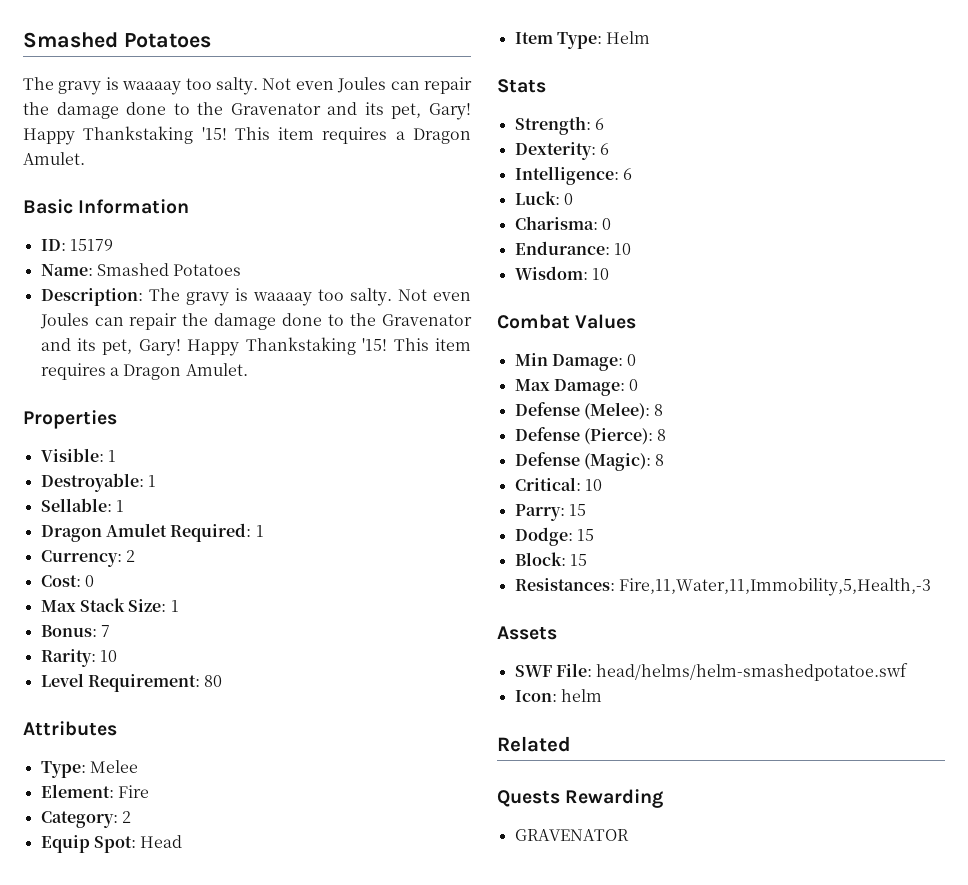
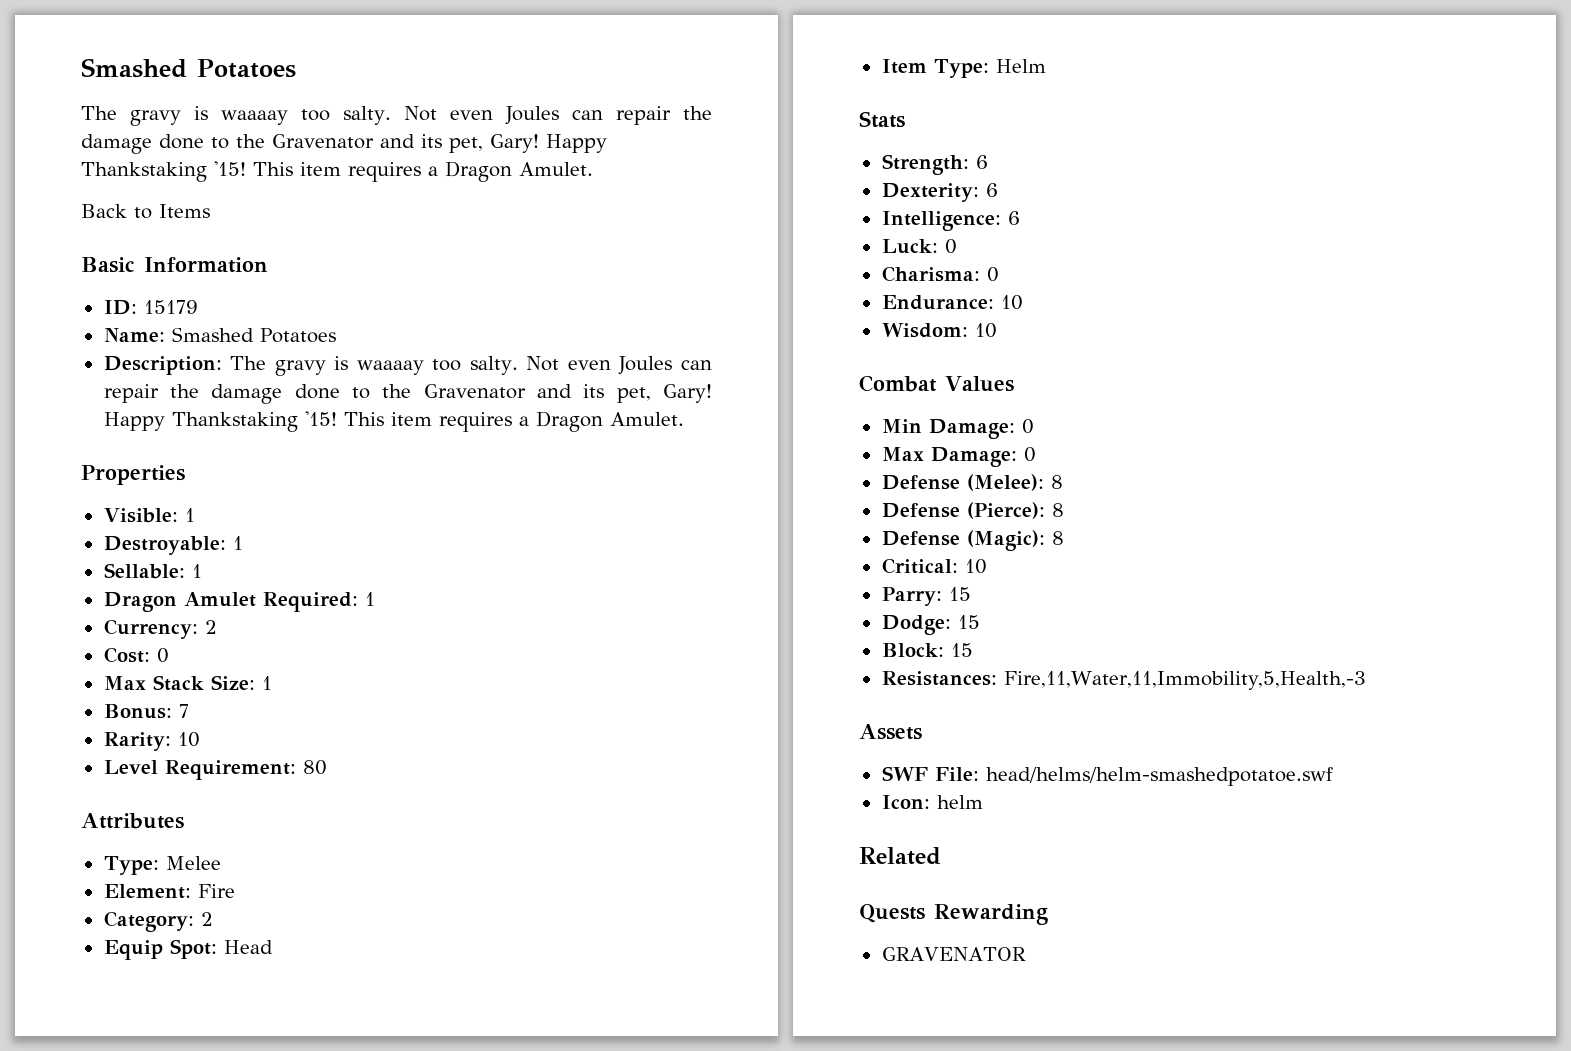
+ Back to Items

